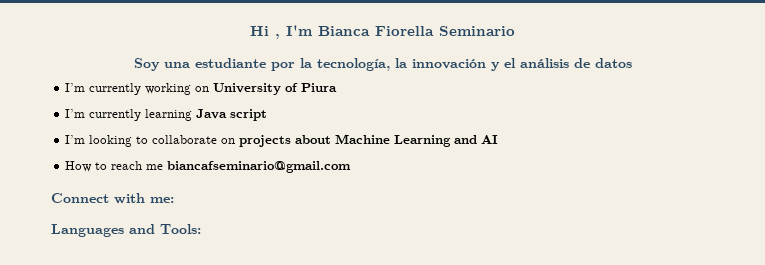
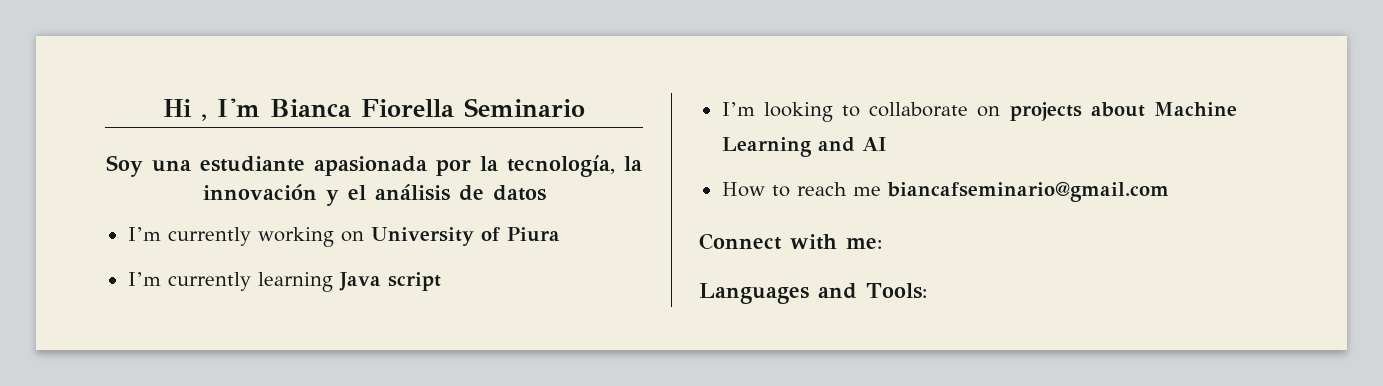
- Soy una estudiante por la tecnología, la innovación y el análisis de datos
+ Soy una estudiante apasionada por la tecnología, la innovación y el análisis de datos

